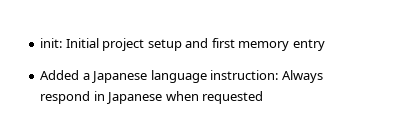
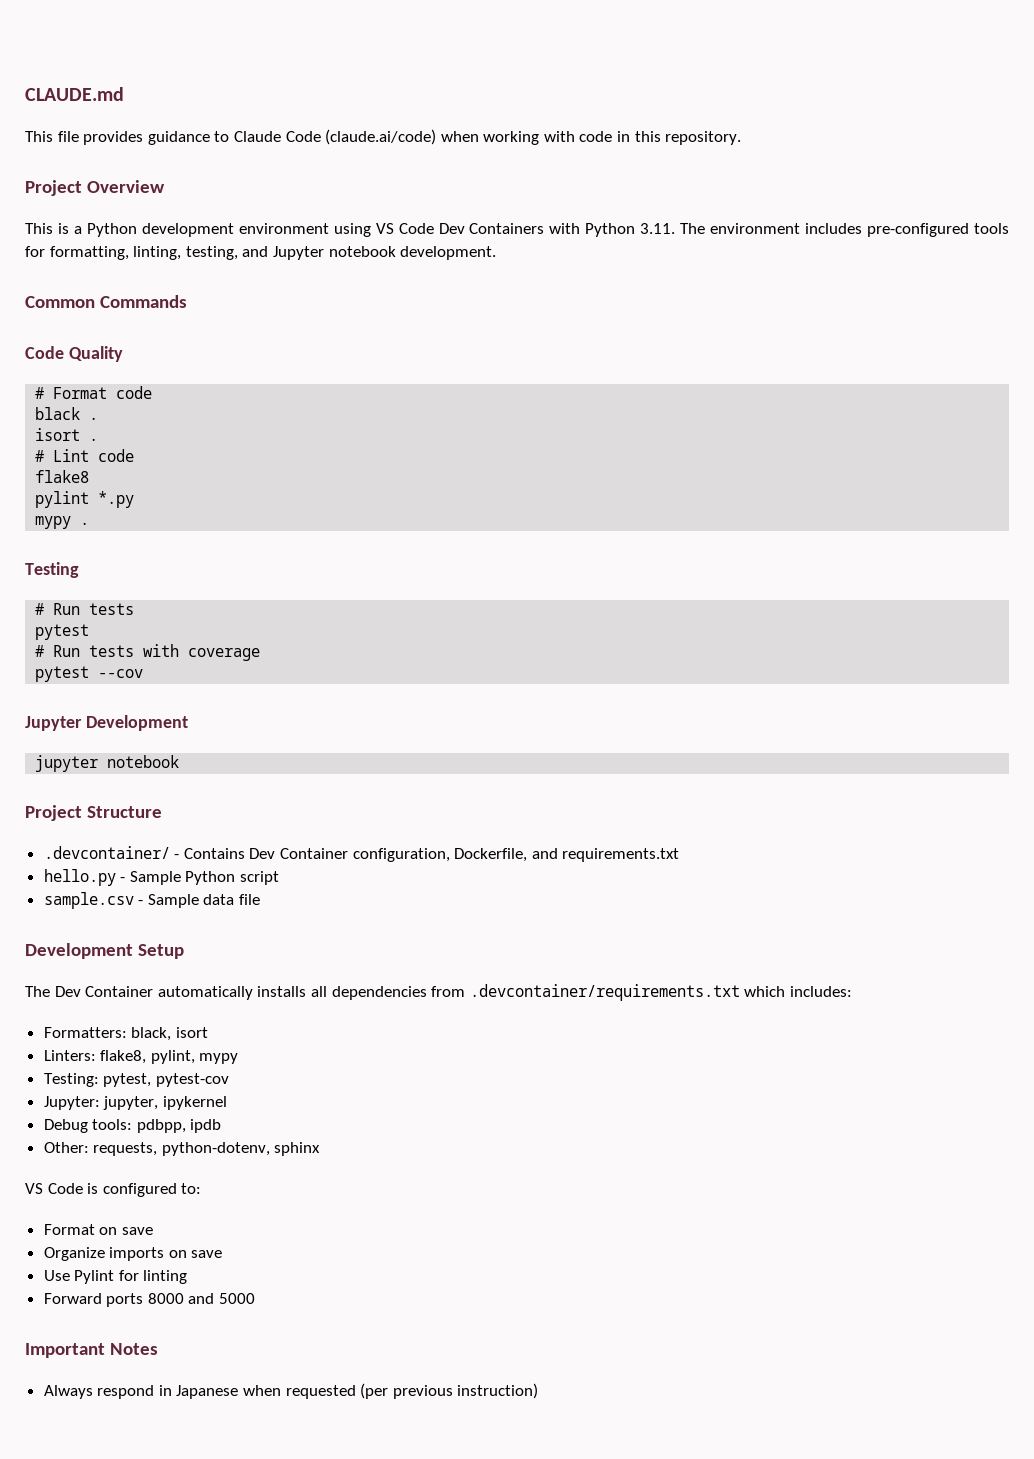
- init: Initial project setup and first memory entry
- Added a Japanese language instruction: Always respond in Japanese when requested
+ CLAUDE.md
+ This file provides guidance to Claude Code (claude.ai/code) when working with code in this repository.
+ Project Overview
+ This is a Python development environment using VS Code Dev Containers with Python 3.11. The environment includes pre-configured tools for formatting, linting, testing, and Jupyter notebook development.
+ Common Commands
+ Code Quality
+ # Format code
+ black .
+ isort .
+ # Lint code
+ flake8
+ pylint *.py
+ mypy .
+ Testing
+ # Run tests
+ pytest
+ # Run tests with coverage
+ pytest --cov
+ Jupyter Development
+ jupyter notebook
+ Project Structure
+ .devcontainer/ - Contains Dev Container configuration, Dockerfile, and requirements.txt
+ hello.py - Sample Python script
+ sample.csv - Sample data file
+ Development Setup
+ The Dev Container automatically installs all dependencies from .devcontainer/requirements.txt which includes:
+ Formatters: black, isort
+ Linters: flake8, pylint, mypy
+ Testing: pytest, pytest-cov
+ Jupyter: jupyter, ipykernel
+ Debug tools: pdbpp, ipdb
+ Other: requests, python-dotenv, sphinx
+ VS Code is configured to:
+ Format on save
+ Organize imports on save
+ Use Pylint for linting
+ Forward ports 8000 and 5000
+ Important Notes
+ Always respond in Japanese when requested (per previous instruction)

